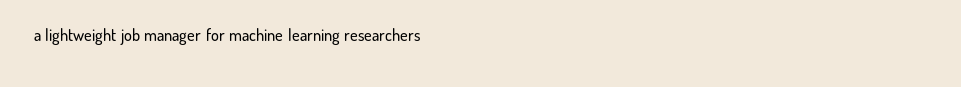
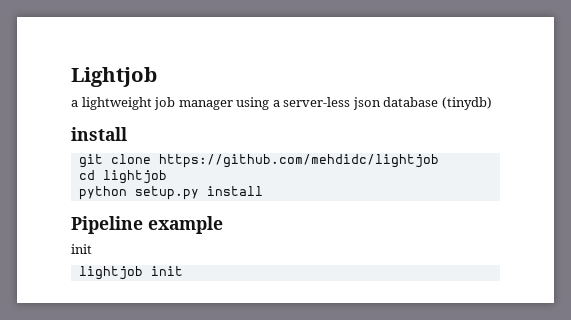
+ Lightjob
- a lightweight job manager for machine learning researchers
+ a lightweight job manager using a server-less json database (tinydb)
+ install
+ git clone https://github.com/mehdidc/lightjob
+ cd lightjob
+ python setup.py install
+ Pipeline example
+ init
+ lightjob init

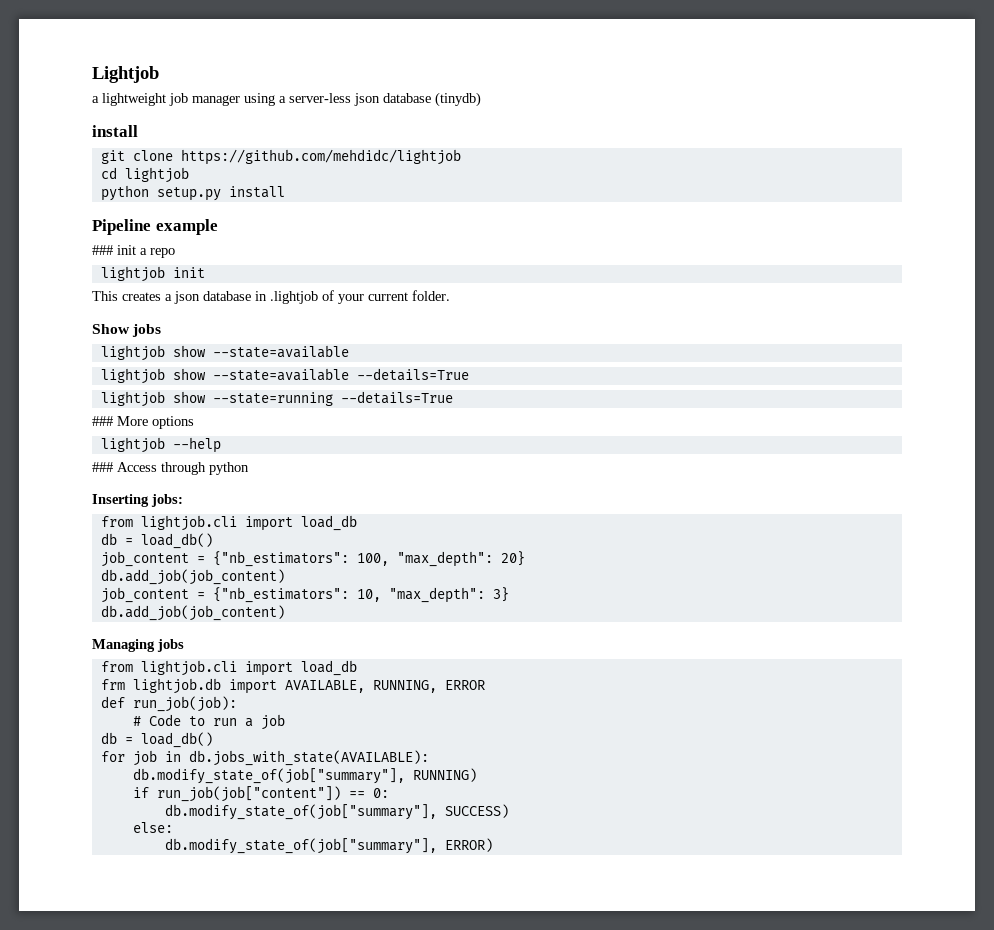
  Pipeline example
- init
+ ### init a repo
+ This creates a json database in .lightjob of your current folder.
+ Show jobs
+ lightjob show --state=available
+ lightjob show --state=available --details=True
+ lightjob show --state=running --details=True
+ ### More options
+ lightjob --help
+ ### Access through python
+ Inserting jobs:
+ from lightjob.cli import load_db
+ db = load_db()
+ job_content = {"nb_estimators": 100, "max_depth": 20}
+ db.add_job(job_content)
+ job_content = {"nb_estimators": 10, "max_depth": 3}
+ db.add_job(job_content)
+ Managing jobs
+ from lightjob.cli import load_db
+ frm lightjob.db import AVAILABLE, RUNNING, ERROR
+ def run_job(job):
+ # Code to run a job
+ db = load_db()
+ for job in db.jobs_with_state(AVAILABLE):
+ db.modify_state_of(job["summary"], RUNNING)
+ if run_job(job["content"]) == 0:
+ db.modify_state_of(job["summary"], SUCCESS)
+ else:
+ db.modify_state_of(job["summary"], ERROR)

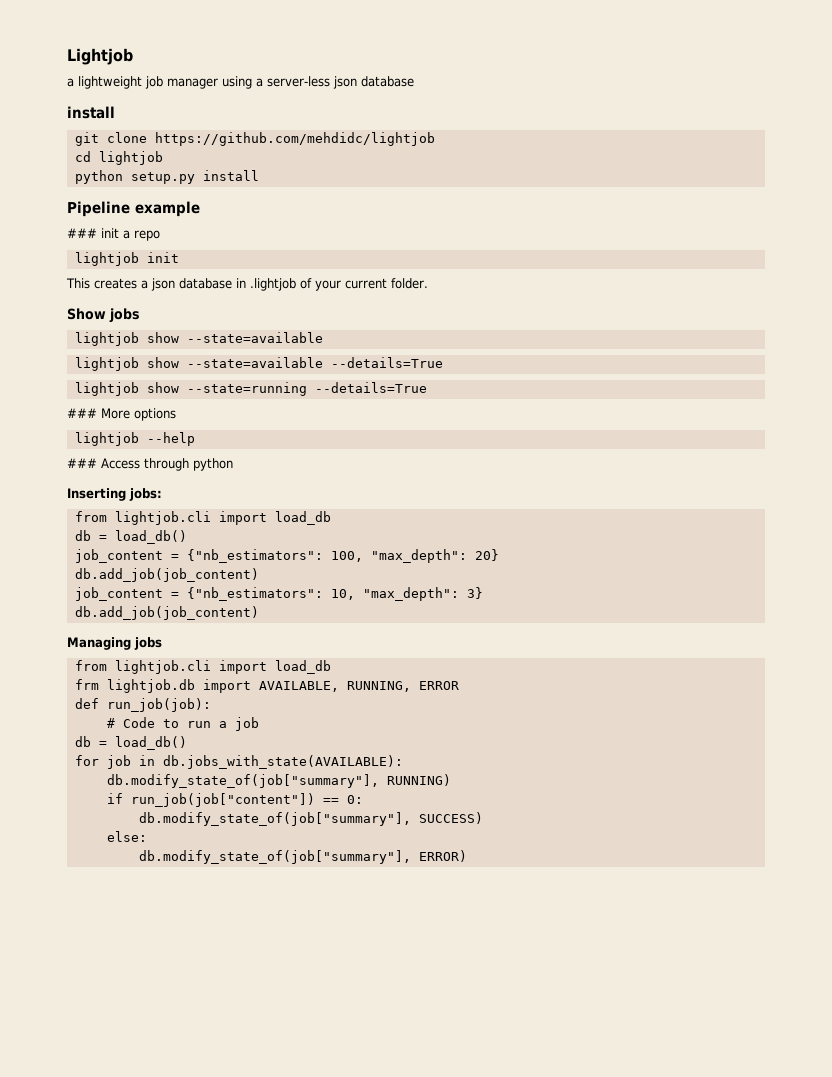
- a lightweight job manager using a server-less json database (tinydb)
+ a lightweight job manager using a server-less json database

